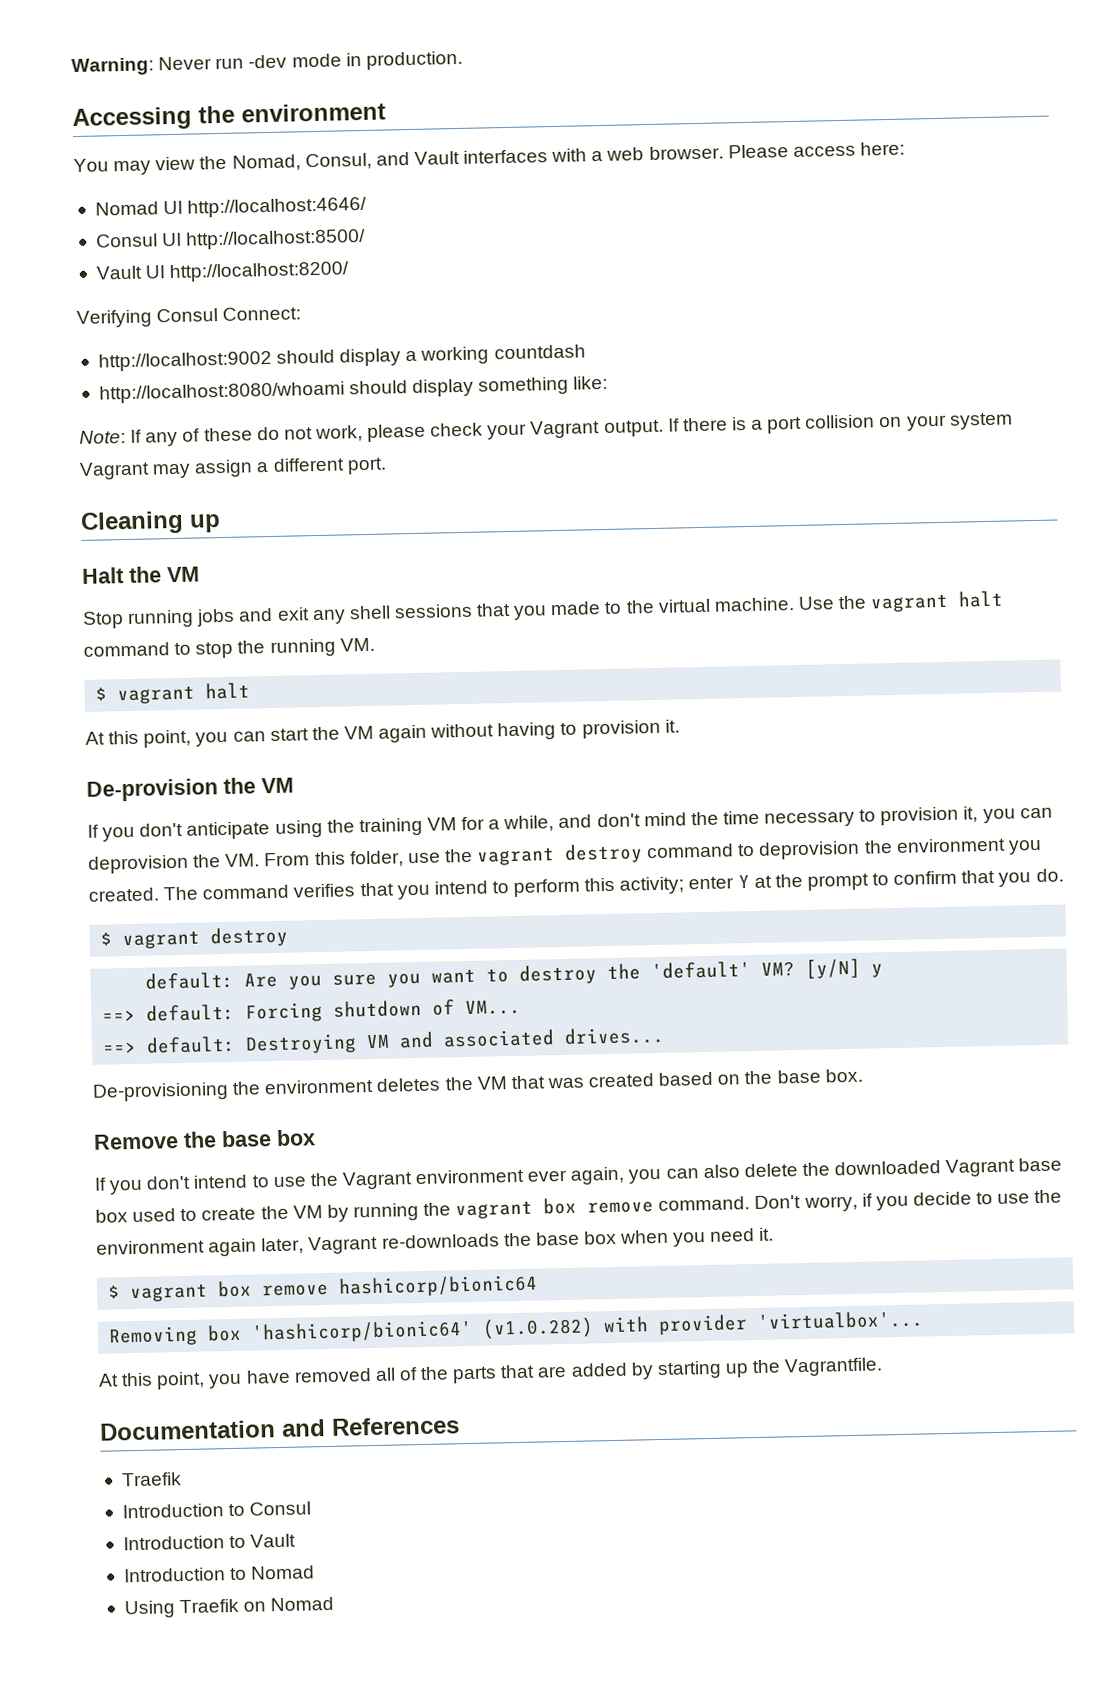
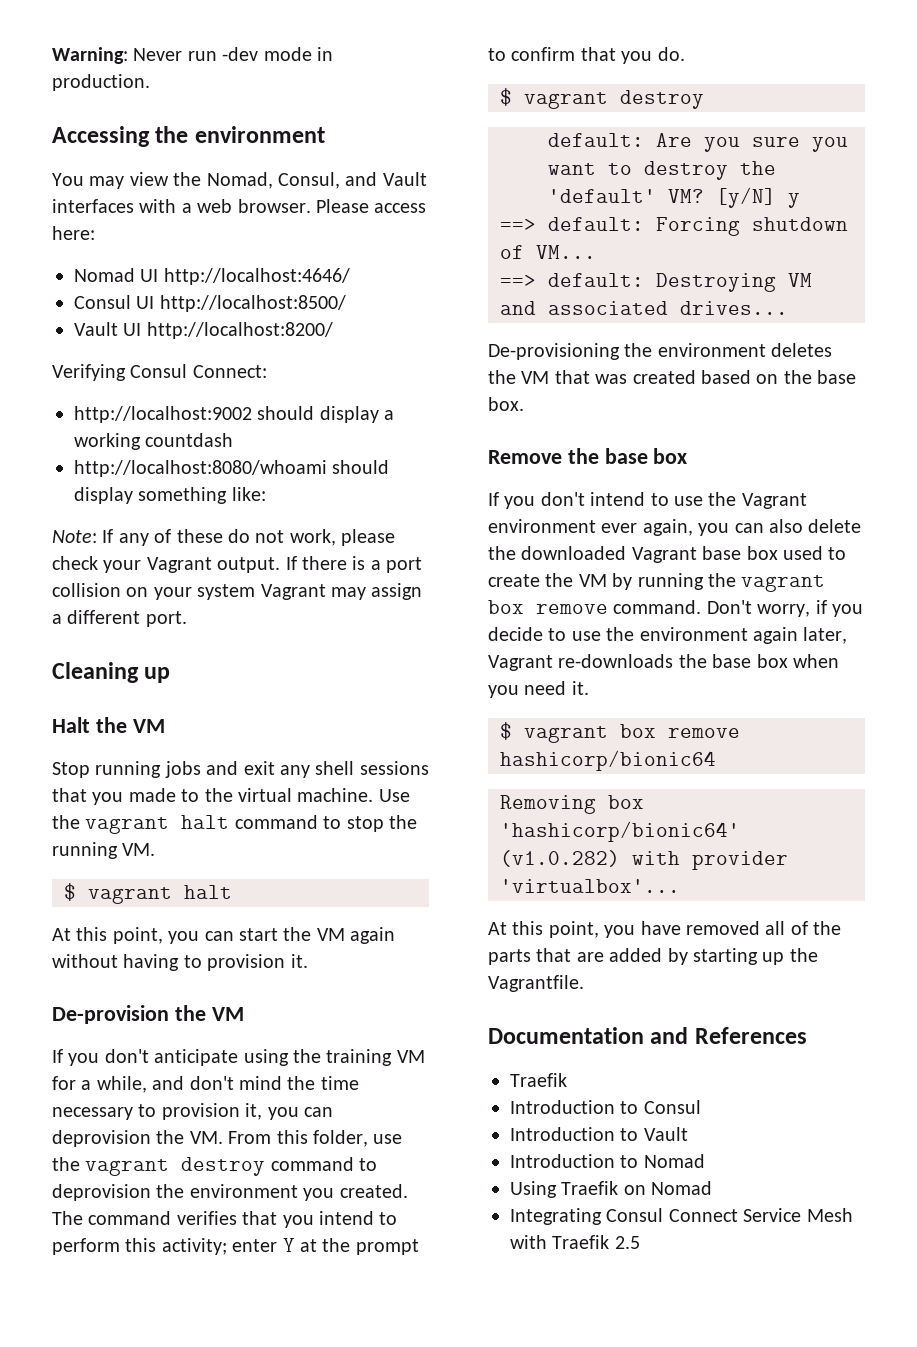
+ Integrating Consul Connect Service Mesh with Traefik 2.5

